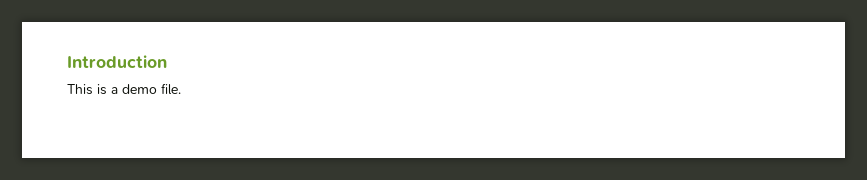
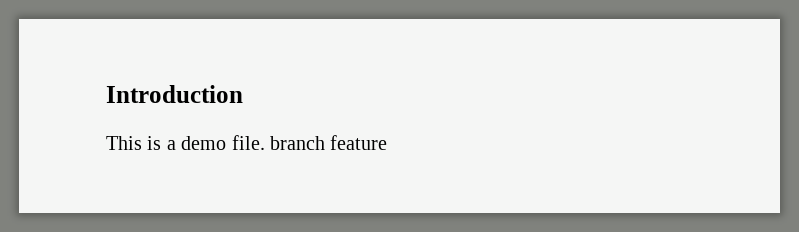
- This is a demo file.
+ This is a demo file. branch feature

